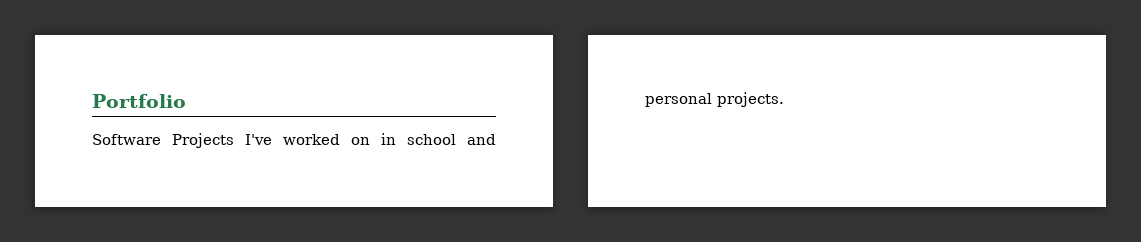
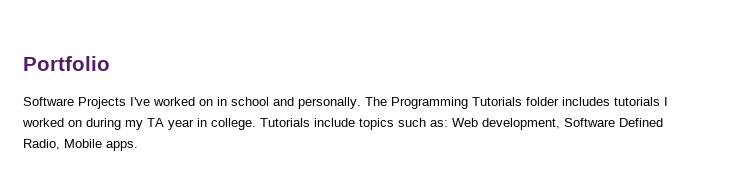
- Software Projects I've worked on in school and personal projects.
+ Software Projects I've worked on in school and personally. The Programming Tutorials folder includes tutorials I worked on during my TA year in college. Tutorials include topics such as: Web development, Software Defined Radio, Mobile apps.

